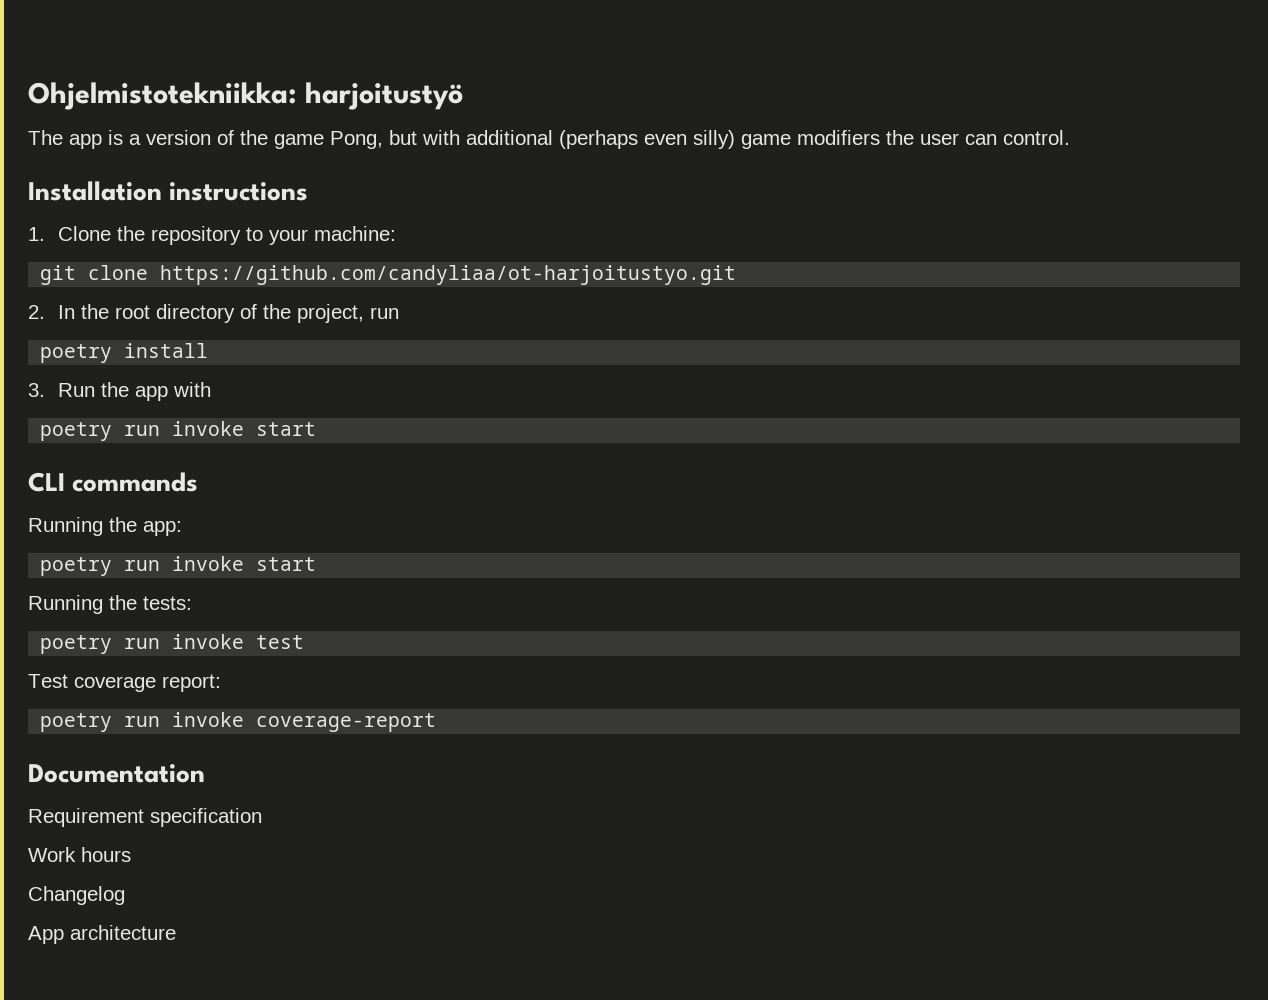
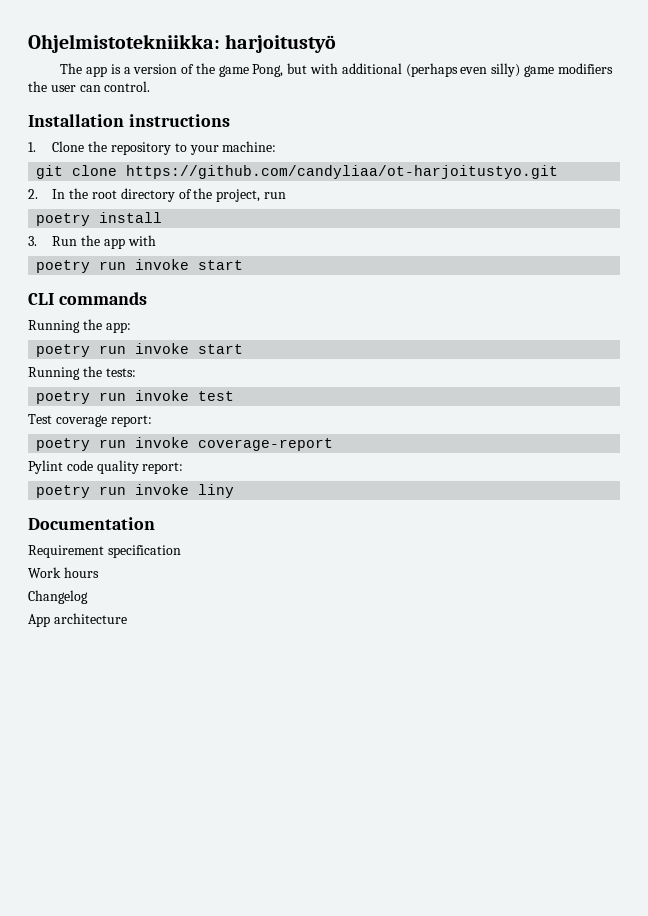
+ Pylint code quality report:
+ poetry run invoke liny

